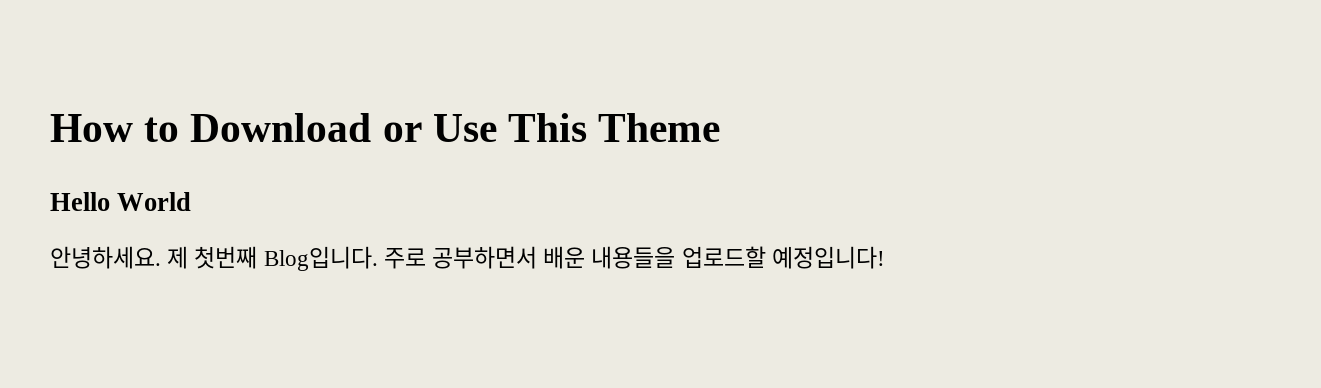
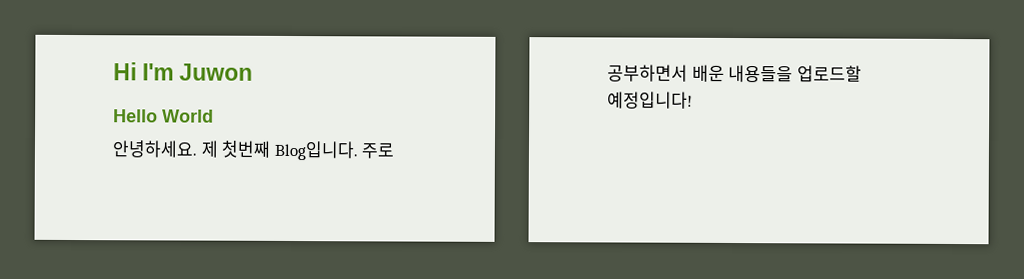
- How to Download or Use This Theme
+ Hi I'm Juwon

